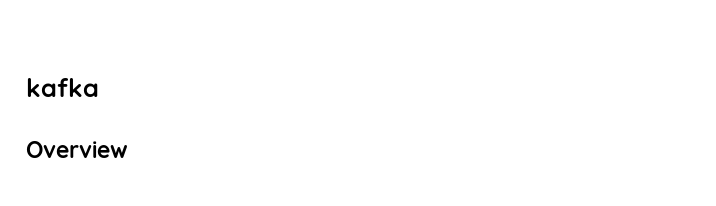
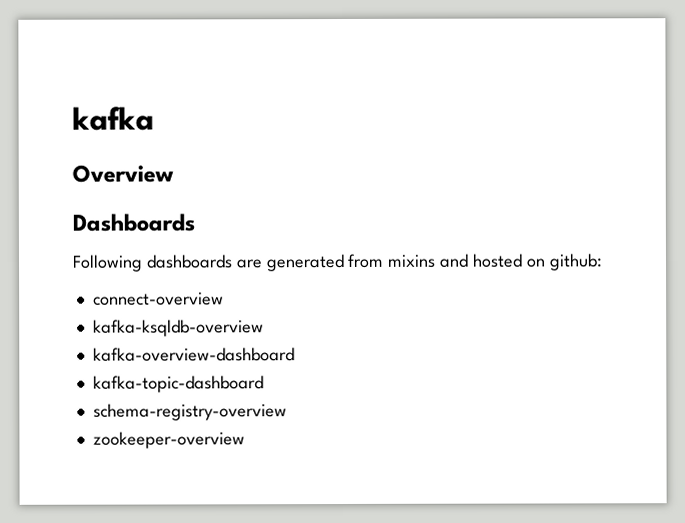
+ Dashboards
+ Following dashboards are generated from mixins and hosted on github:
+ connect-overview
+ kafka-ksqldb-overview
+ kafka-overview-dashboard
+ kafka-topic-dashboard
+ schema-registry-overview
+ zookeeper-overview

